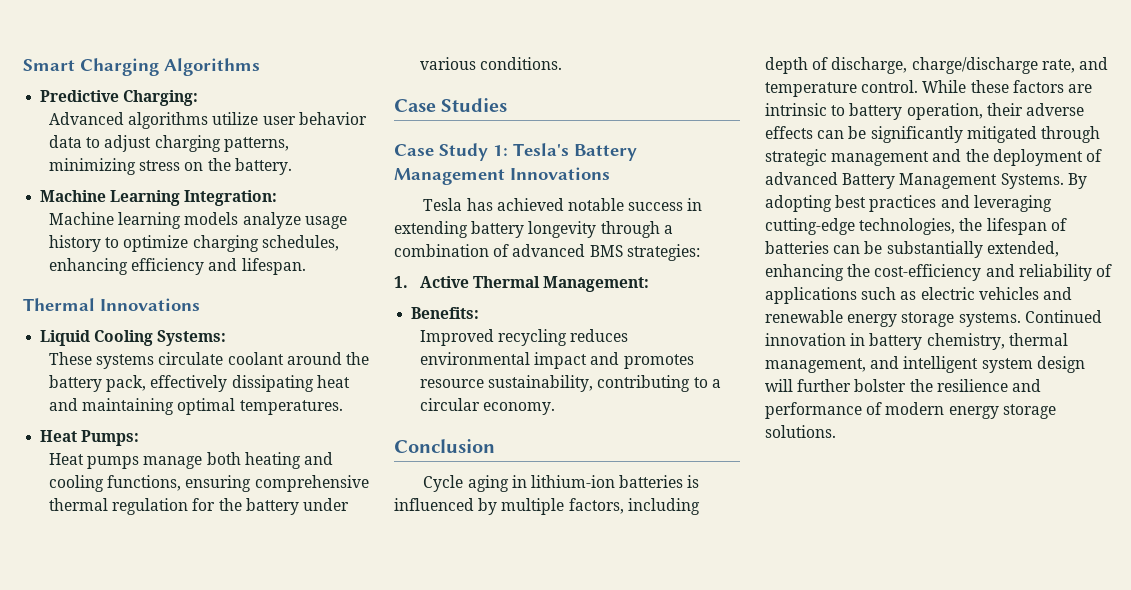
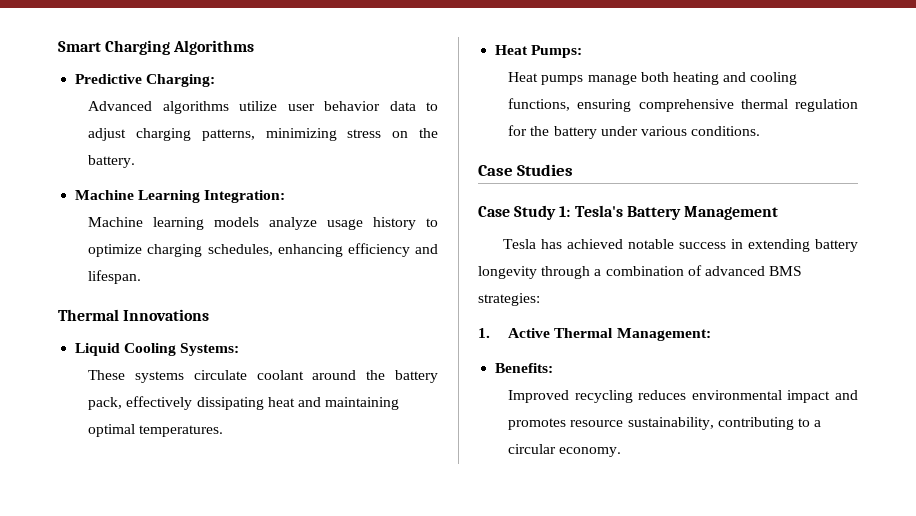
- Case Study 1: Tesla's Battery Management Innovations
+ Case Study 1: Tesla's Battery Management
- Conclusion
- Cycle aging in lithium-ion batteries is influenced by multiple factors, including depth of discharge, charge/discharge rate, and temperature control. While these factors are intrinsic to battery operation, their adverse effects can be significantly mitigated through strategic management and the deployment of advanced Battery Management Systems. By adopting best practices and leveraging cutting-edge technologies, the lifespan of batteries can be substantially extended, enhancing the cost-efficiency and reliability of applications such as electric vehicles and renewable energy storage systems. Continued innovation in battery chemistry, thermal management, and intelligent system design will further bolster the resilience and performance of modern energy storage solutions.

